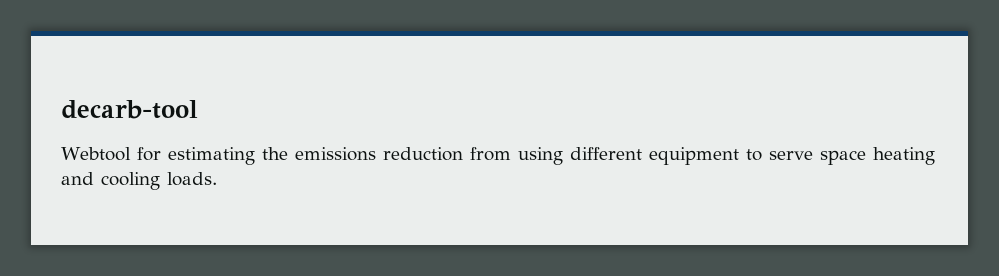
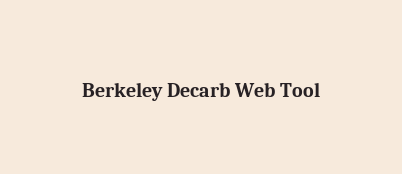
- decarb-tool
- Webtool for estimating the emissions reduction from using different equipment to serve space heating and cooling loads.
+ Berkeley Decarb Web Tool

